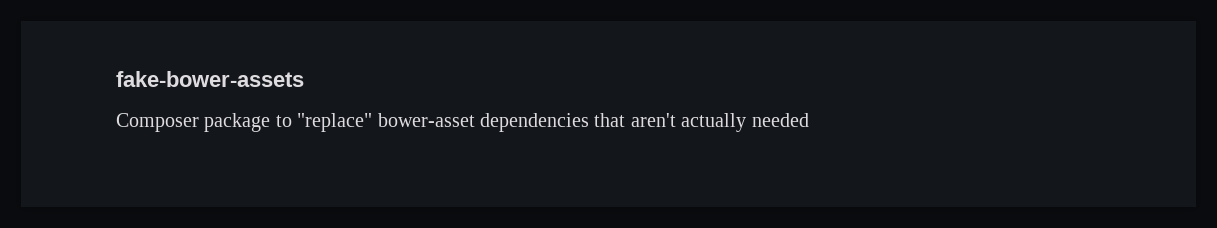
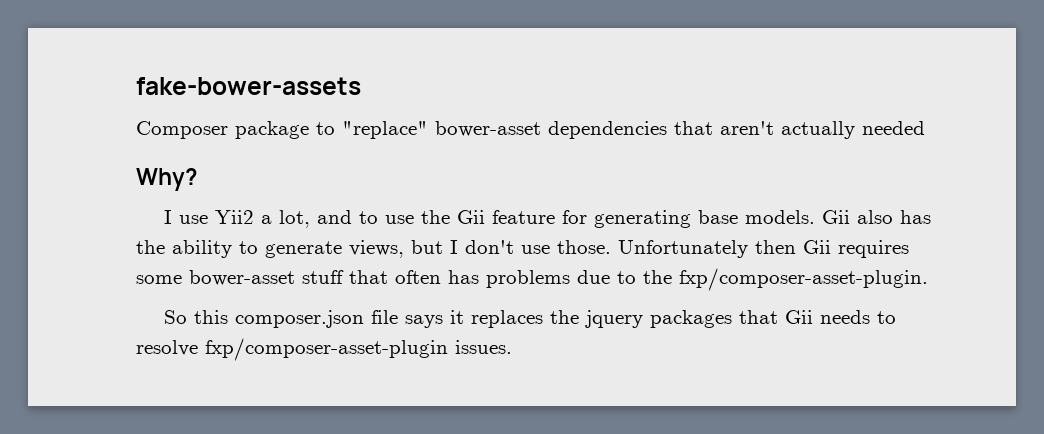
+ Why?
+ I use Yii2 a lot, and to use the Gii feature for generating base models. Gii also has the ability to generate views, but I don't use those. Unfortunately then Gii requires some bower-asset stuff that often has problems due to the fxp/composer-asset-plugin.
+ So this composer.json file says it replaces the jquery packages that Gii needs to resolve fxp/composer-asset-plugin issues.

